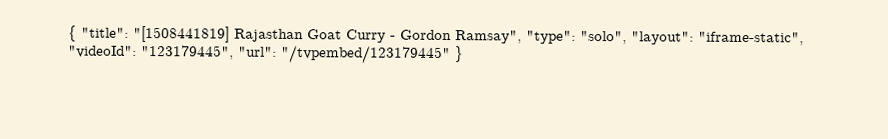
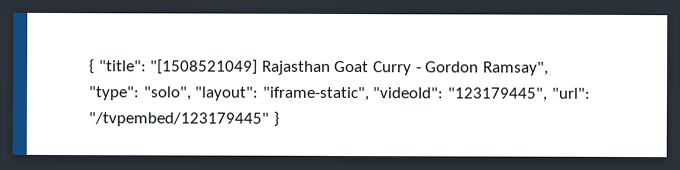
- { "title": "[1508441819] Rajasthan Goat Curry - Gordon Ramsay", "type": "solo", "layout": "iframe-static", "videoId": "123179445", "url": "/tvpembed/123179445" }
+ { "title": "[1508521049] Rajasthan Goat Curry - Gordon Ramsay", "type": "solo", "layout": "iframe-static", "videoId": "123179445", "url": "/tvpembed/123179445" }

